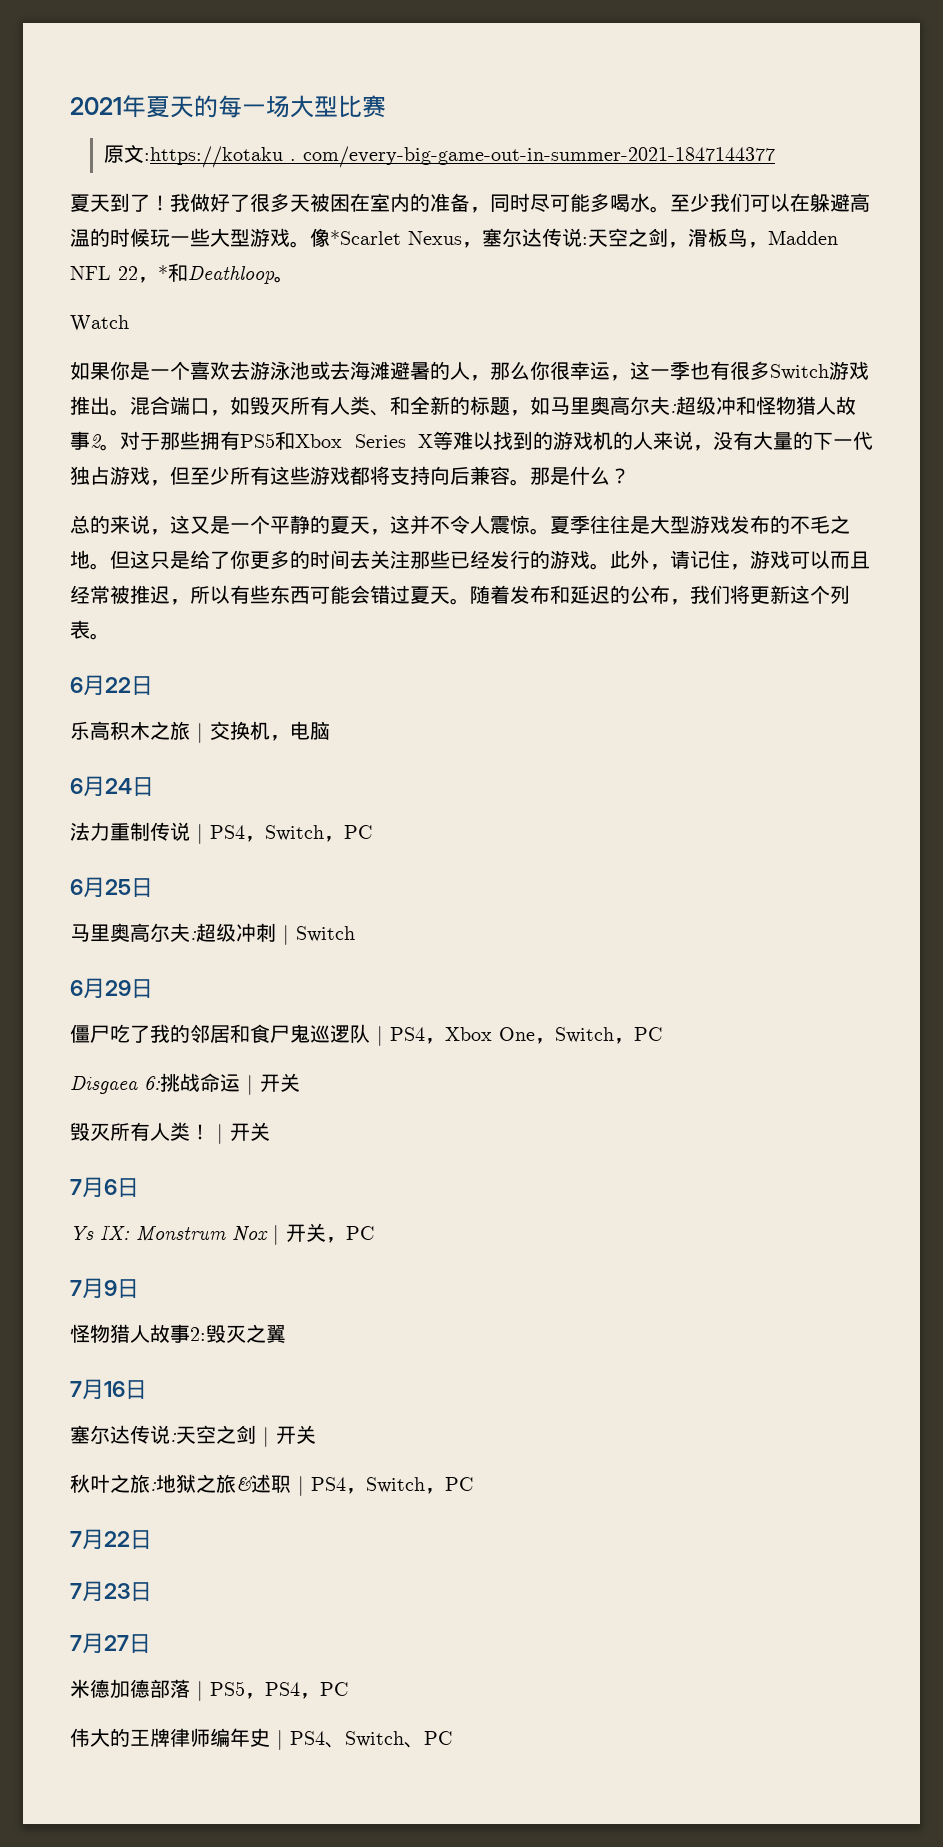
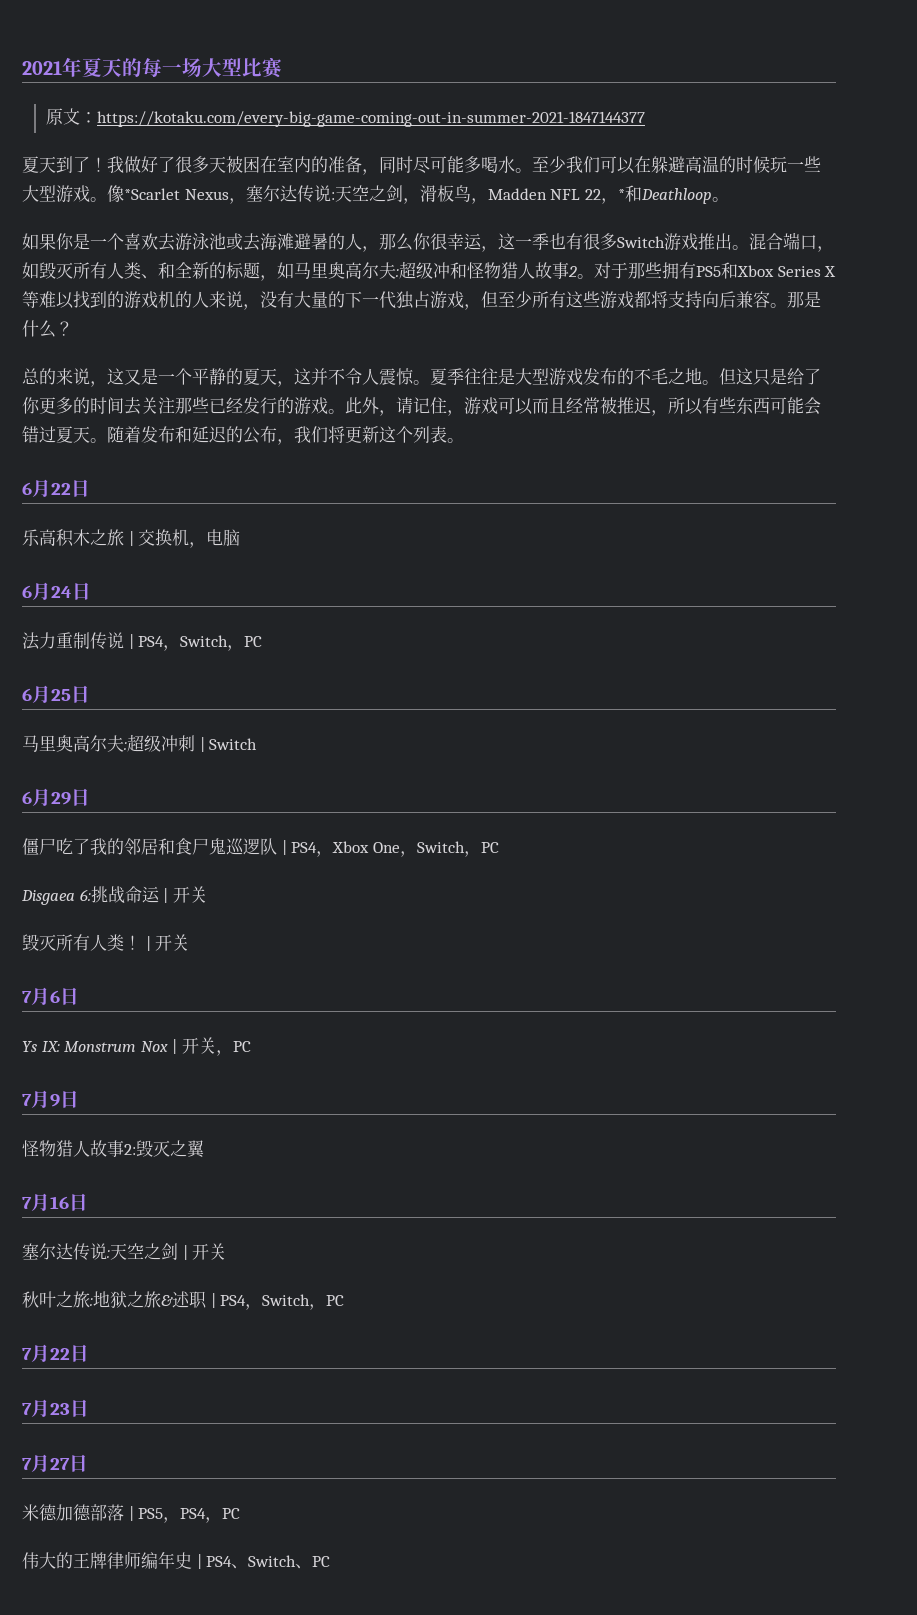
- 原文:https://kotaku . com/every-big-game-out-in-summer-2021-1847144377
+ 原文：https://kotaku.com/every-big-game-coming-out-in-summer-2021-1847144377
- Watch

